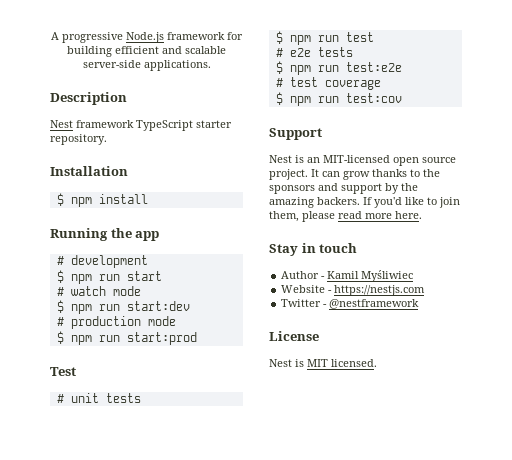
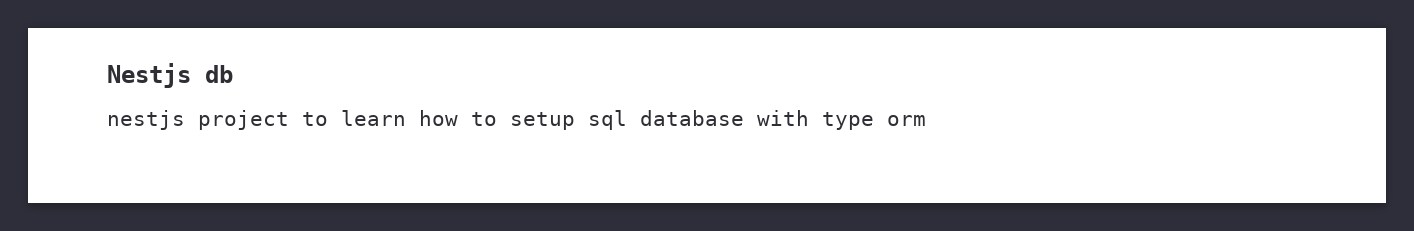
- A progressive Node.js framework for building efficient and scalable server-side applications.
- Description
- Nest framework TypeScript starter repository.
- Installation
- $ npm install
- Running the app
- # development
- $ npm run start
- # watch mode
- $ npm run start:dev
- # production mode
- $ npm run start:prod
- Test
- # unit tests
- $ npm run test
- # e2e tests
- $ npm run test:e2e
- # test coverage
- $ npm run test:cov
- Support
- Nest is an MIT-licensed open source project. It can grow thanks to the sponsors and support by the amazing backers. If you'd like to join them, please read more here.
- Stay in touch
- Author - Kamil Myśliwiec
- Website - https://nestjs.com
- Twitter - @nestframework
- License
- Nest is MIT licensed.
+ Nestjs db
+ nestjs project to learn how to setup sql database with type orm

